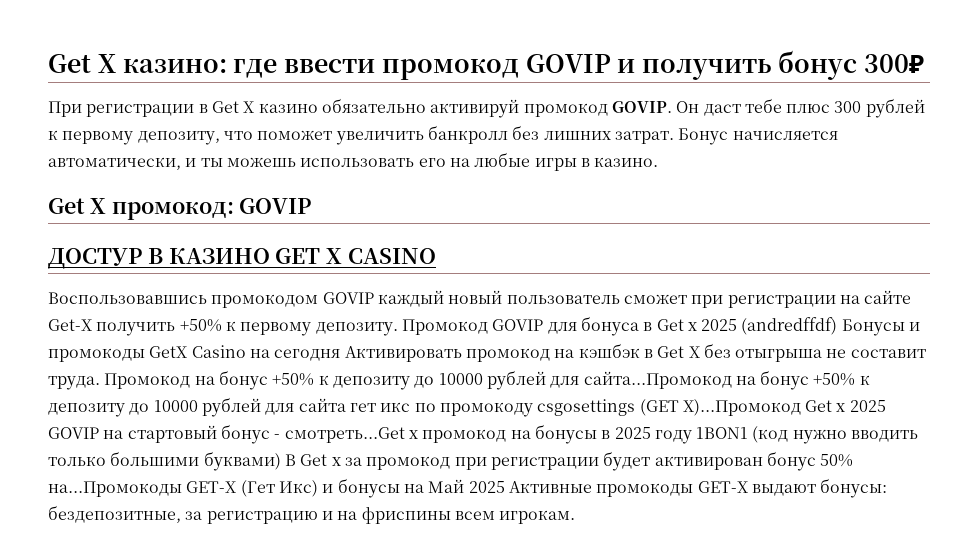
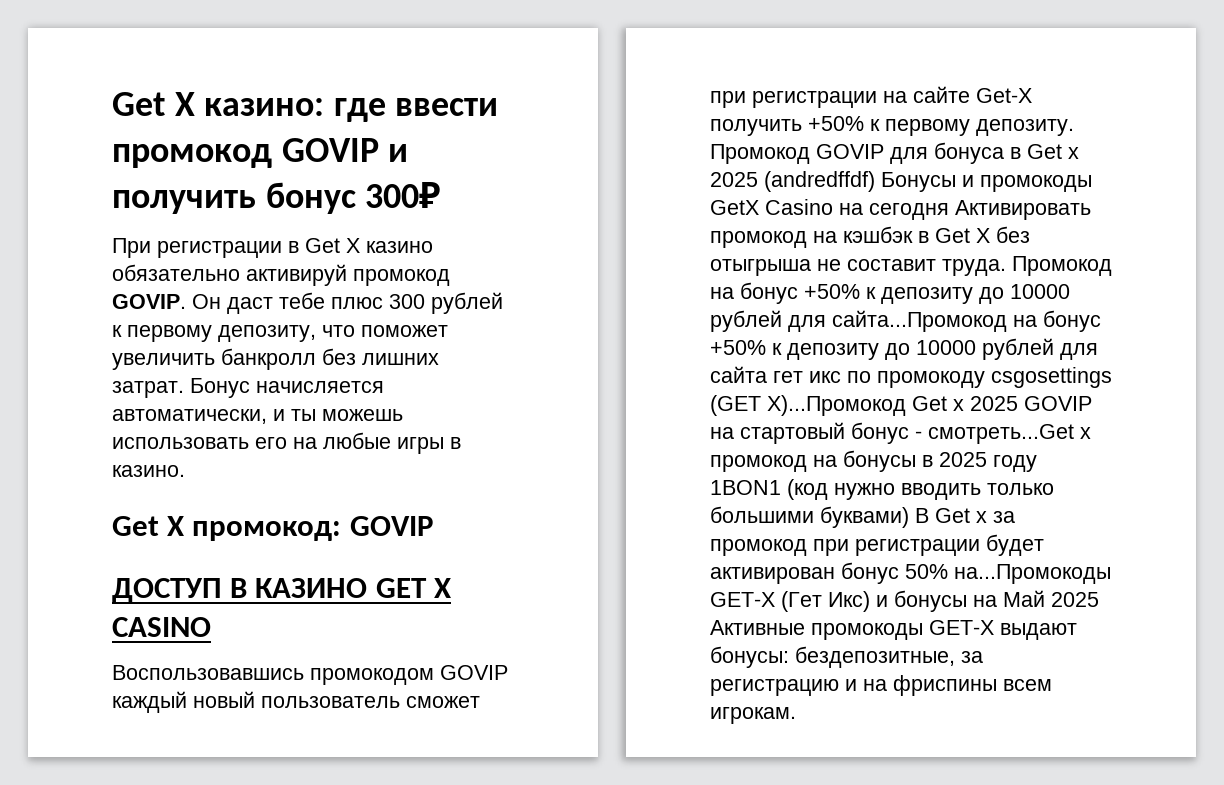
- ДОСТУР В КАЗИНО GET X CASINO
+ ДОСТУП В КАЗИНО GET X CASINO

